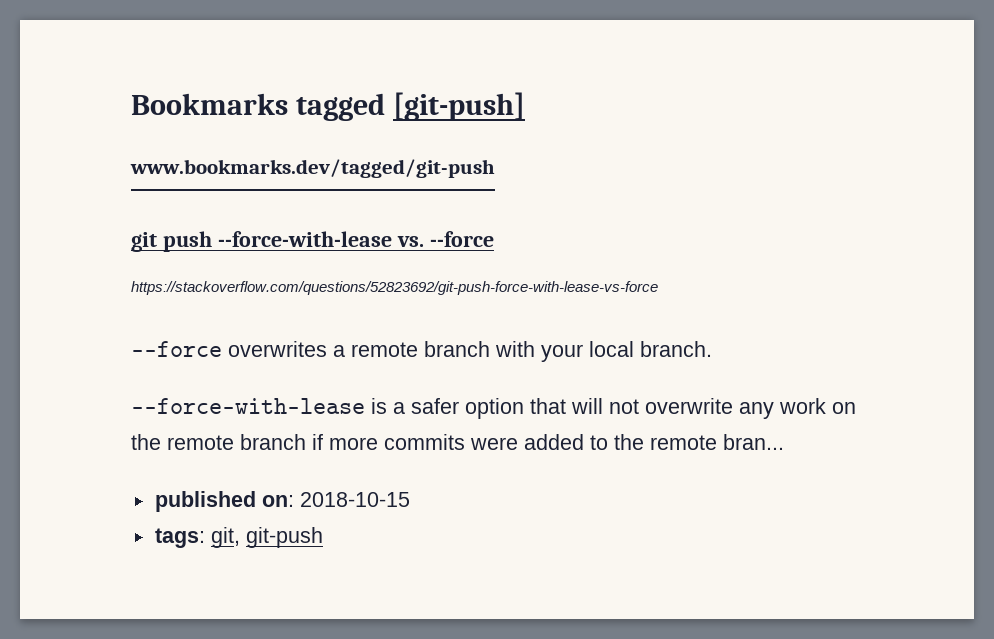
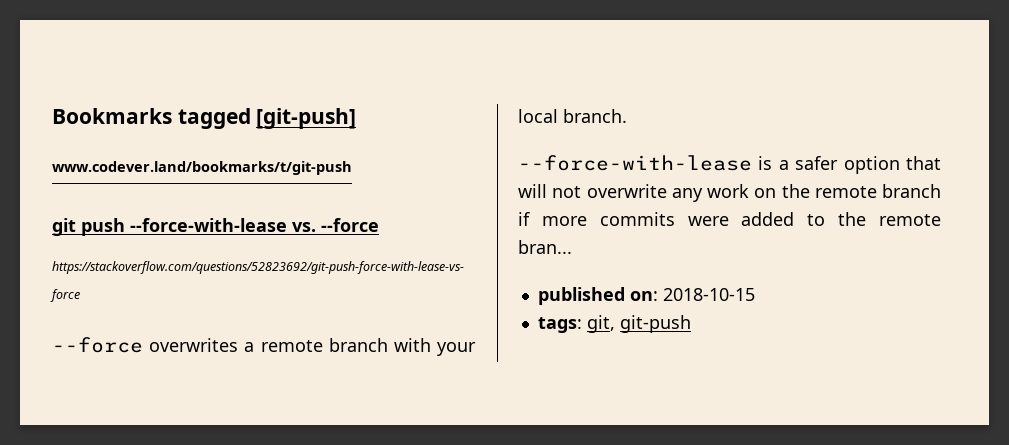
- www.bookmarks.dev/tagged/git-push
+ www.codever.land/bookmarks/t/git-push

